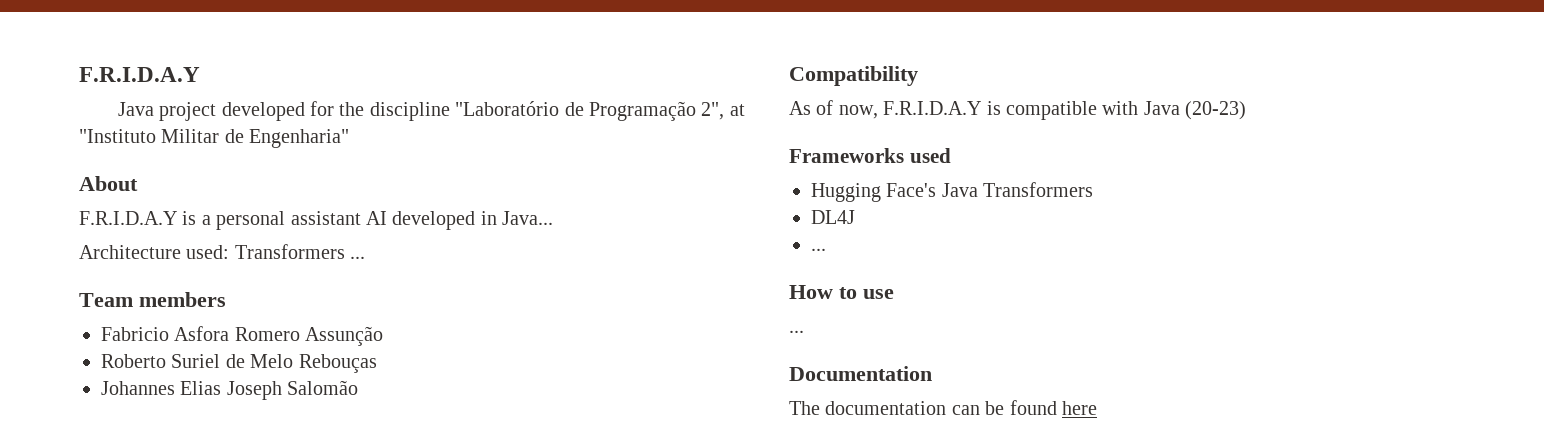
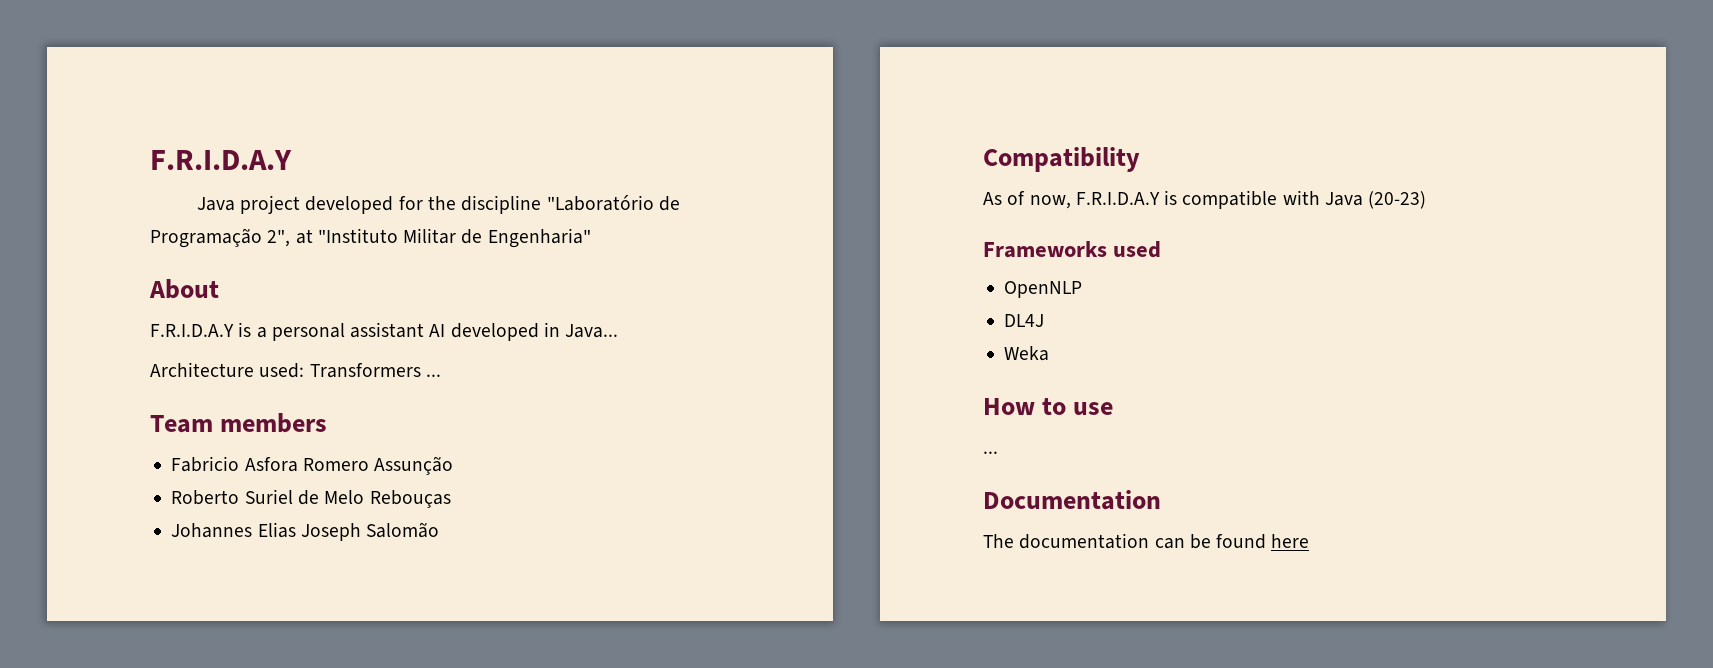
- Hugging Face's Java Transformers
+ OpenNLP
  DL4J
- ...
+ Weka

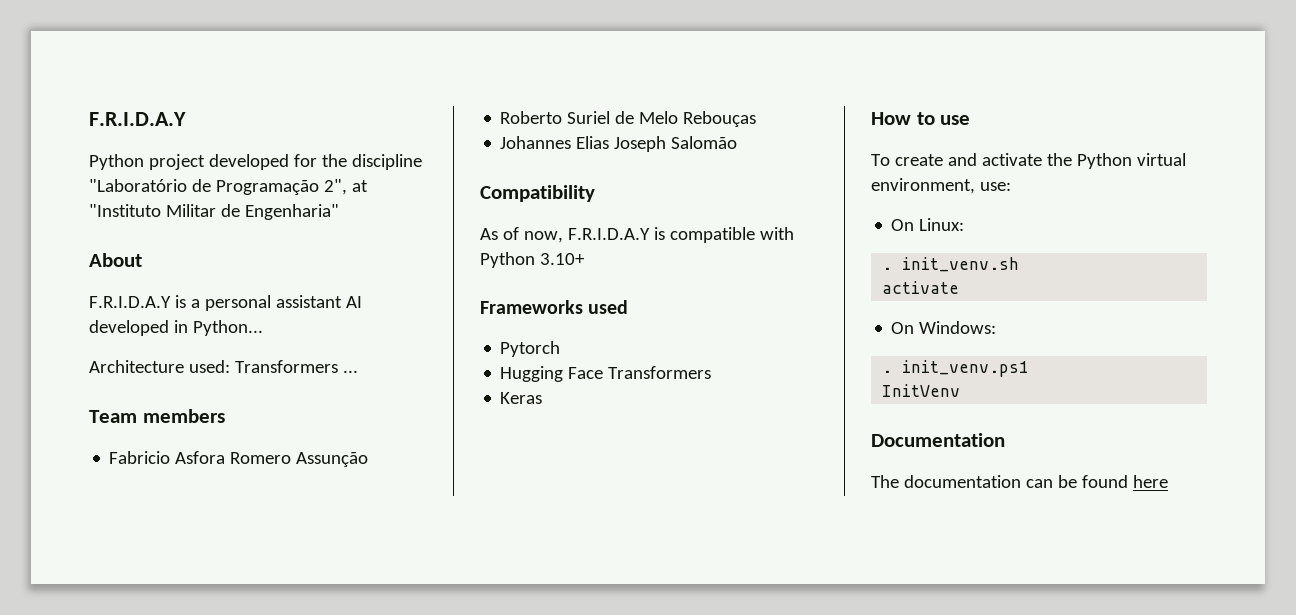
- Java project developed for the discipline "Laboratório de Programação 2", at "Instituto Militar de Engenharia"
+ Python project developed for the discipline "Laboratório de Programação 2", at "Instituto Militar de Engenharia"
- F.R.I.D.A.Y is a personal assistant AI developed in Java...
+ F.R.I.D.A.Y is a personal assistant AI developed in Python...
- As of now, F.R.I.D.A.Y is compatible with Java (20-23)
+ As of now, F.R.I.D.A.Y is compatible with Python 3.10+
- OpenNLP
- DL4J
- Weka
+ Pytorch
+ Hugging Face Transformers
+ Keras
  How to use
- ...
+ To create and activate the Python virtual environment, use:
+ On Linux:
+ . init_venv.sh
+ activate
+ On Windows:
+ . init_venv.ps1
+ InitVenv

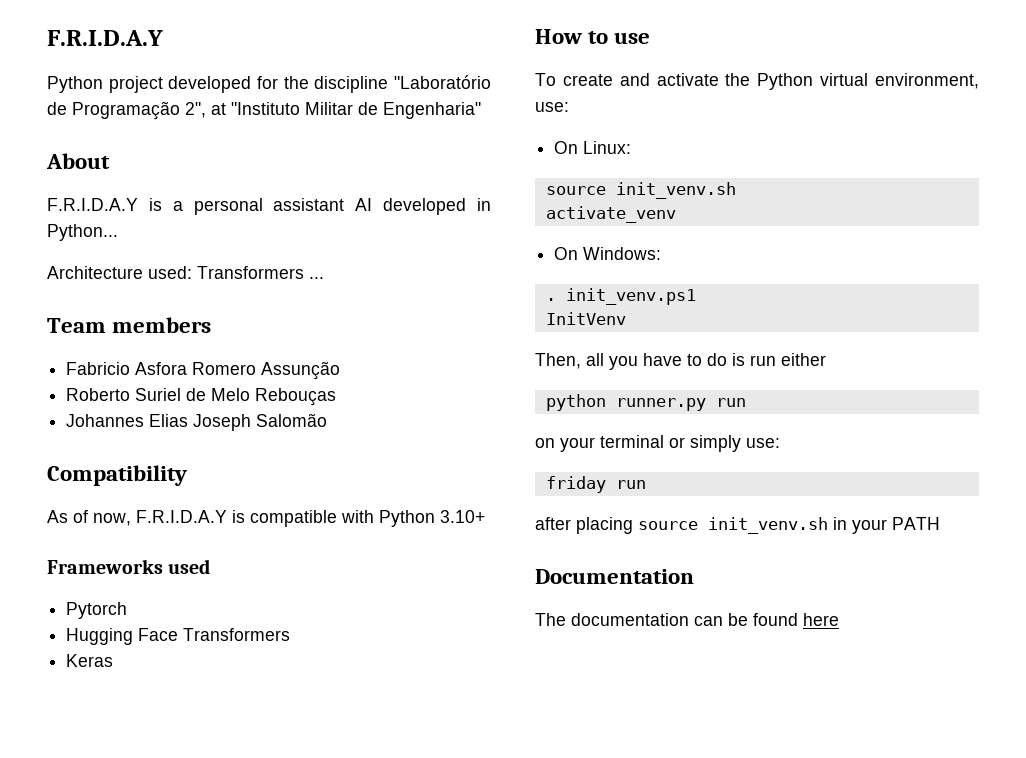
  On Linux:
- . init_venv.sh
- activate
+ source init_venv.sh
+ activate_venv
+ Then, all you have to do is run either
+ python runner.py run
+ on your terminal or simply use:
+ friday run
+ after placing source init_venv.sh in your PATH

